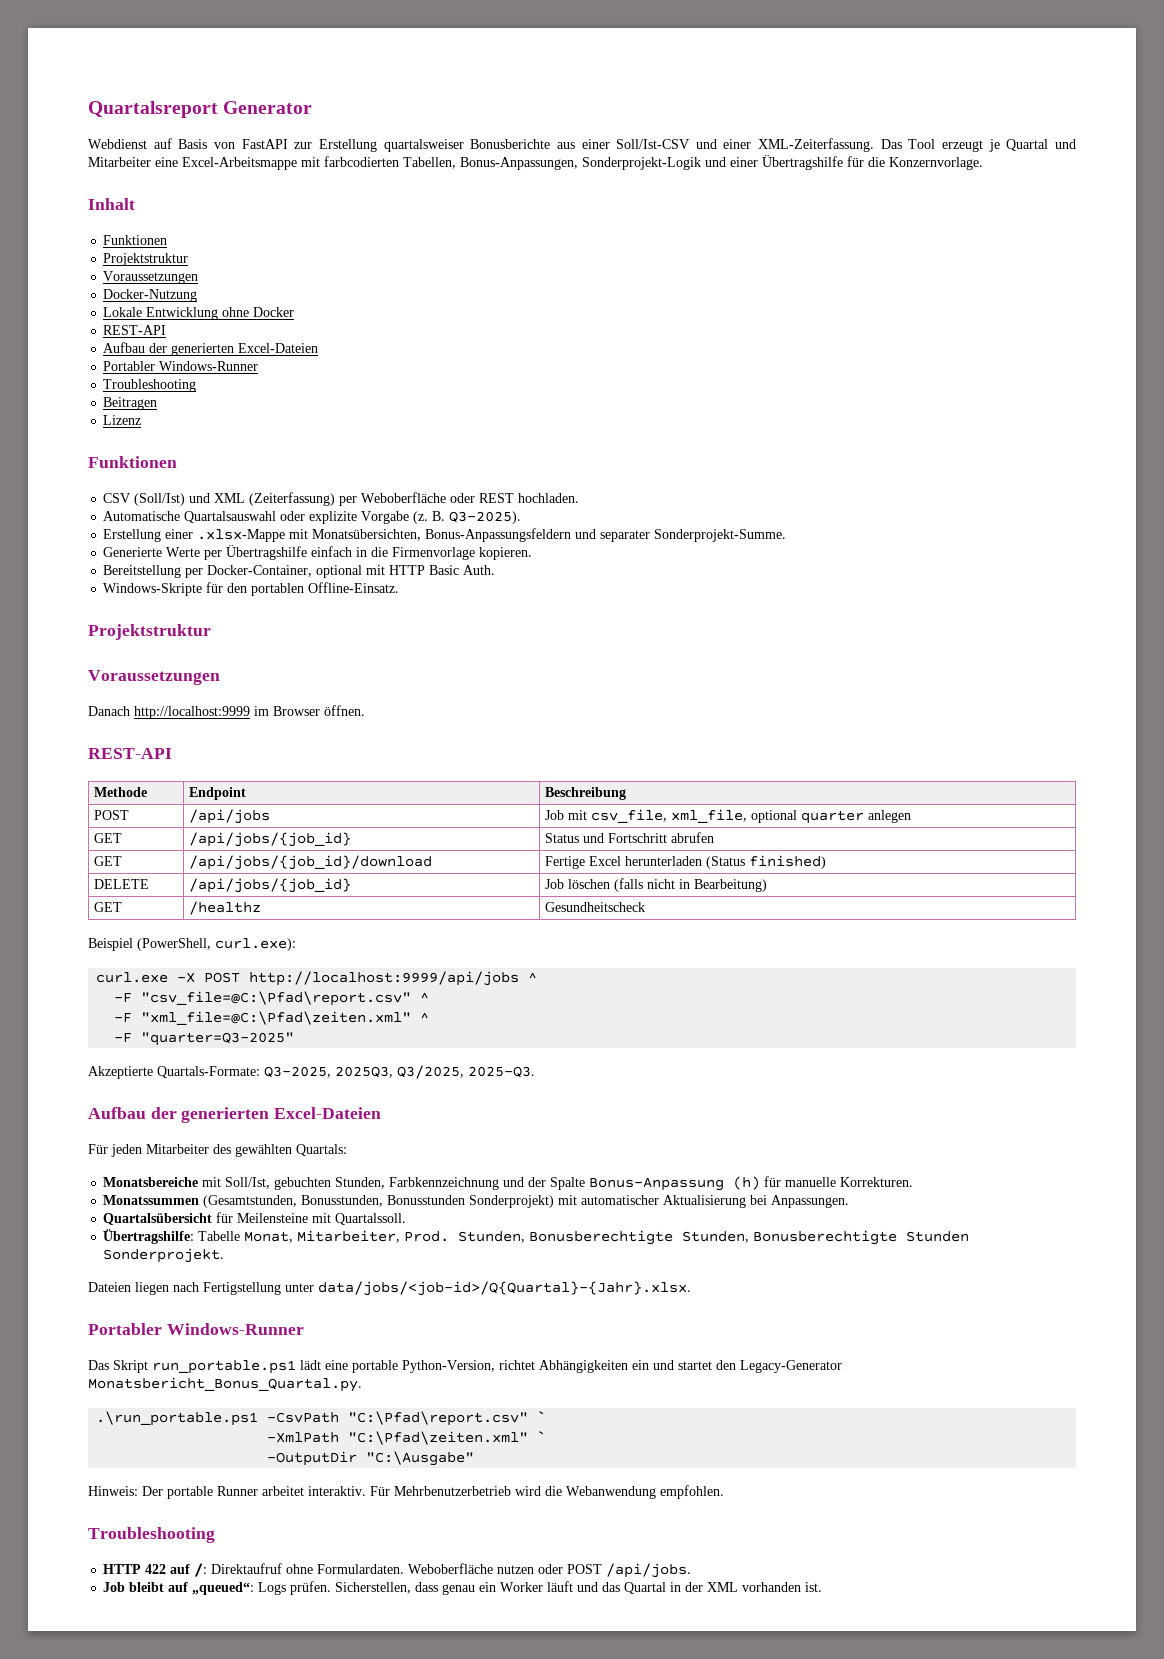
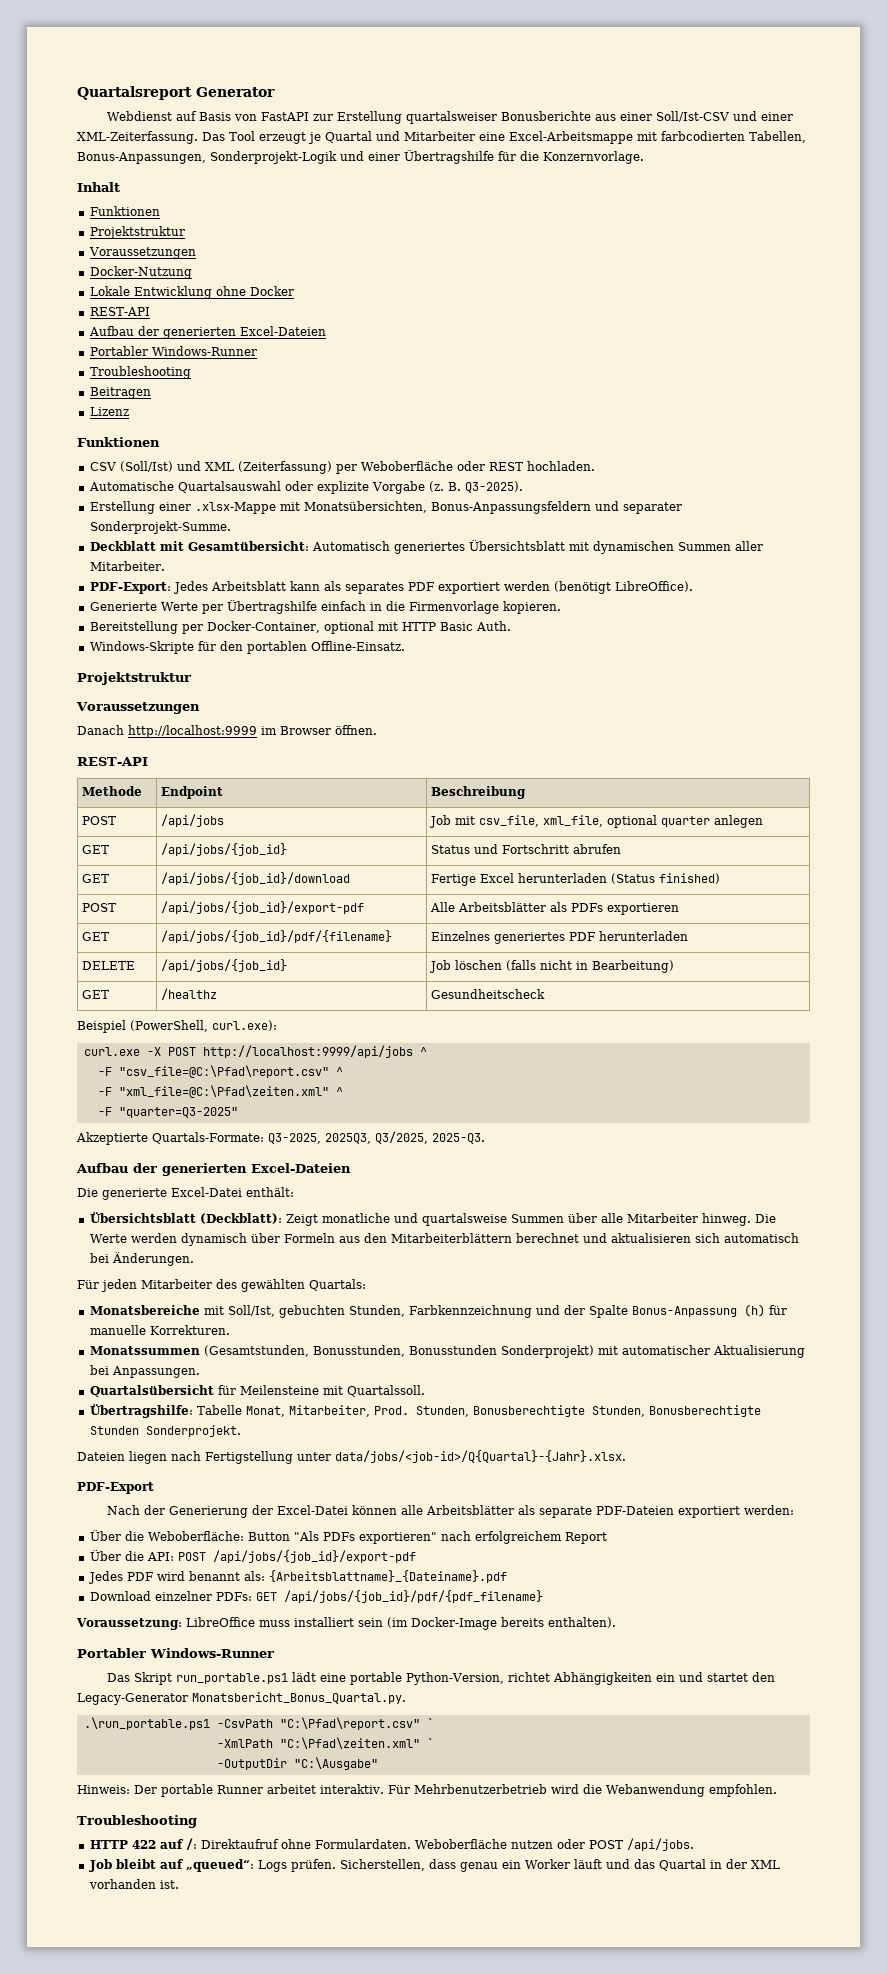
+ Deckblatt mit Gesamtübersicht: Automatisch generiertes Übersichtsblatt mit dynamischen Summen aller Mitarbeiter.
+ PDF-Export: Jedes Arbeitsblatt kann als separates PDF exportiert werden (benötigt LibreOffice).
+ POST | /api/jobs/{job_id}/export-pdf | Alle Arbeitsblätter als PDFs exportieren
+ GET | /api/jobs/{job_id}/pdf/{filename} | Einzelnes generiertes PDF herunterladen
+ Die generierte Excel-Datei enthält:
+ Übersichtsblatt (Deckblatt): Zeigt monatliche und quartalsweise Summen über alle Mitarbeiter hinweg. Die Werte werden dynamisch über Formeln aus den Mitarbeiterblättern berechnet und aktualisieren sich automatisch bei Änderungen.
+ PDF-Export
+ Nach der Generierung der Excel-Datei können alle Arbeitsblätter als separate PDF-Dateien exportiert werden:
+ Über die Weboberfläche: Button "Als PDFs exportieren" nach erfolgreichem Report
+ Über die API: POST /api/jobs/{job_id}/export-pdf
+ Jedes PDF wird benannt als: {Arbeitsblattname}_{Dateiname}.pdf
+ Download einzelner PDFs: GET /api/jobs/{job_id}/pdf/{pdf_filename}
+ Voraussetzung: LibreOffice muss installiert sein (im Docker-Image bereits enthalten).

